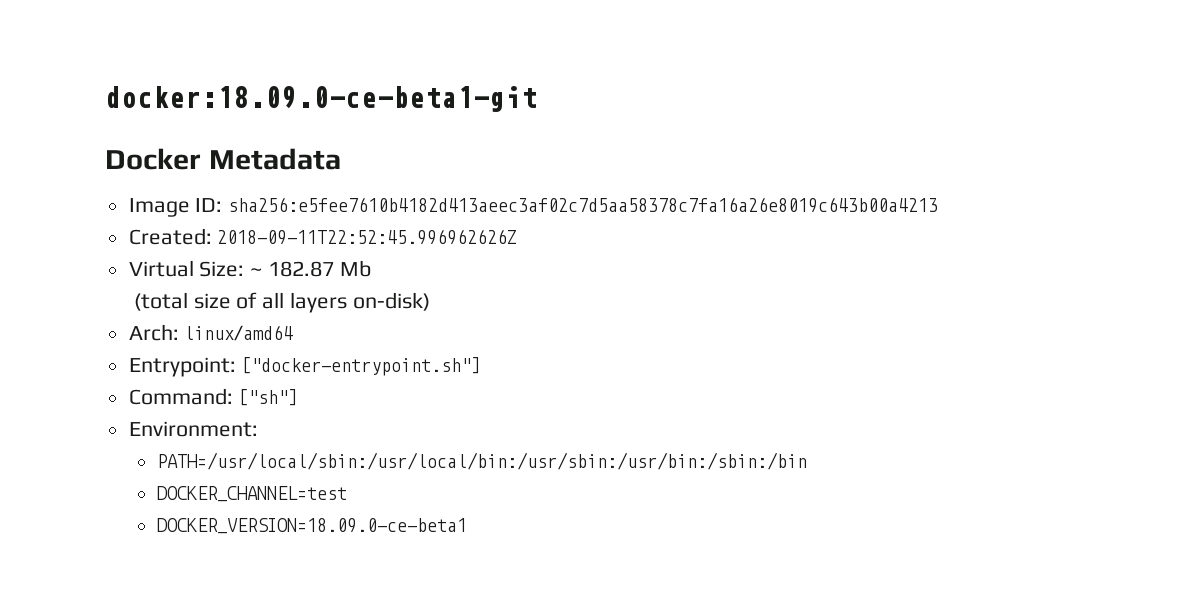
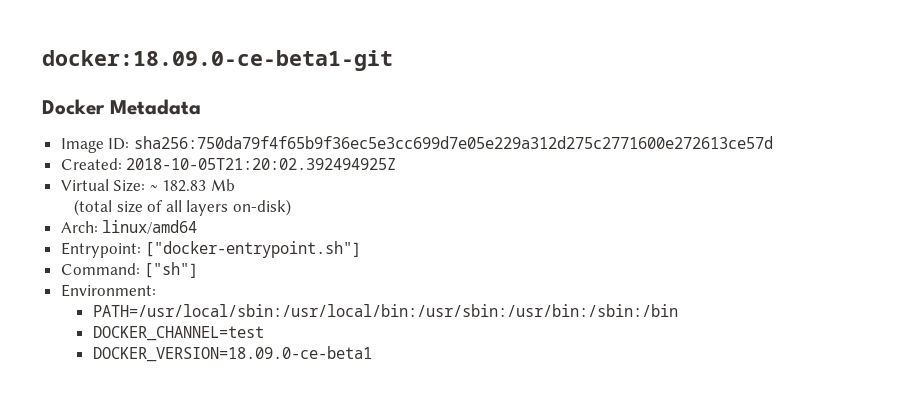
- Image ID: sha256:e5fee7610b4182d413aeec3af02c7d5aa58378c7fa16a26e8019c643b00a4213
+ Image ID: sha256:750da79f4f65b9f36ec5e3cc699d7e05e229a312d275c2771600e272613ce57d
- Created: 2018-09-11T22:52:45.996962626Z
+ Created: 2018-10-05T21:20:02.392494925Z
- Virtual Size: ~ 182.87 Mb
+ Virtual Size: ~ 182.83 Mb

